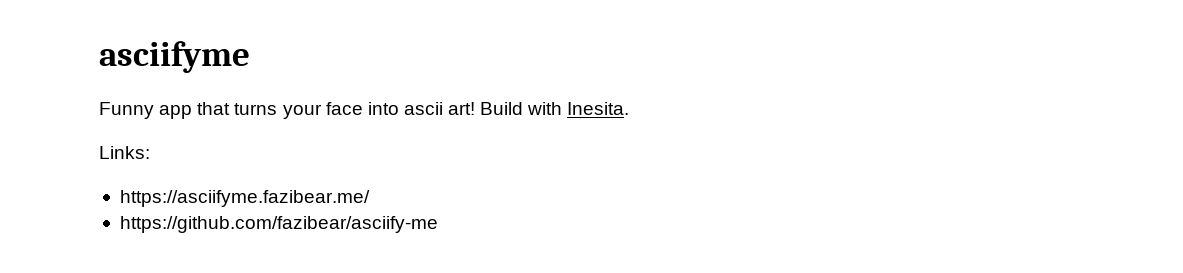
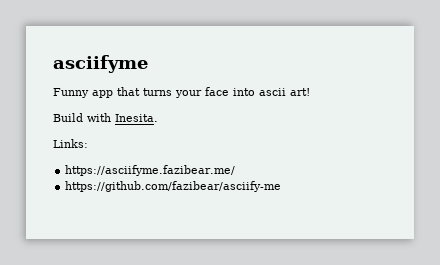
- Funny app that turns your face into ascii art! Build with Inesita.
+ Funny app that turns your face into ascii art!
+ Build with Inesita.

